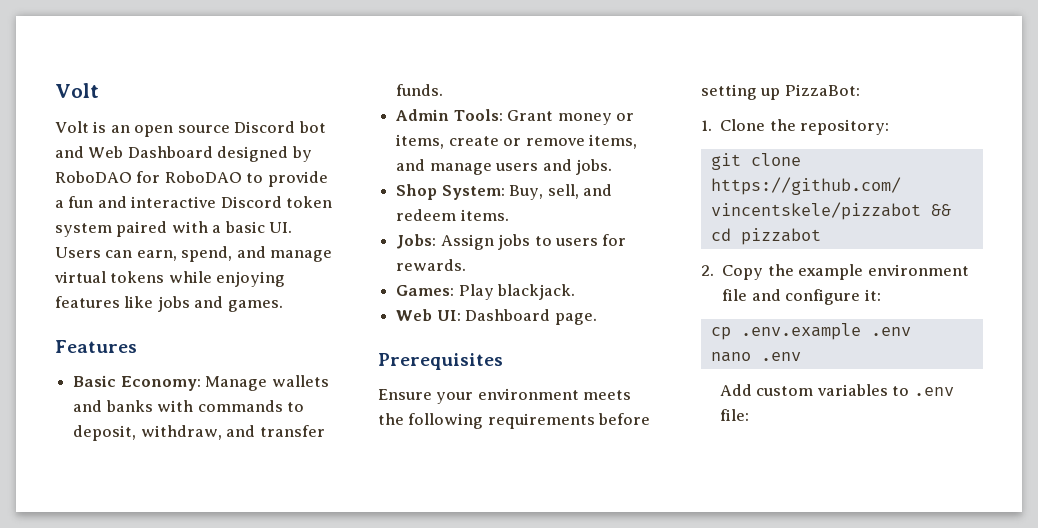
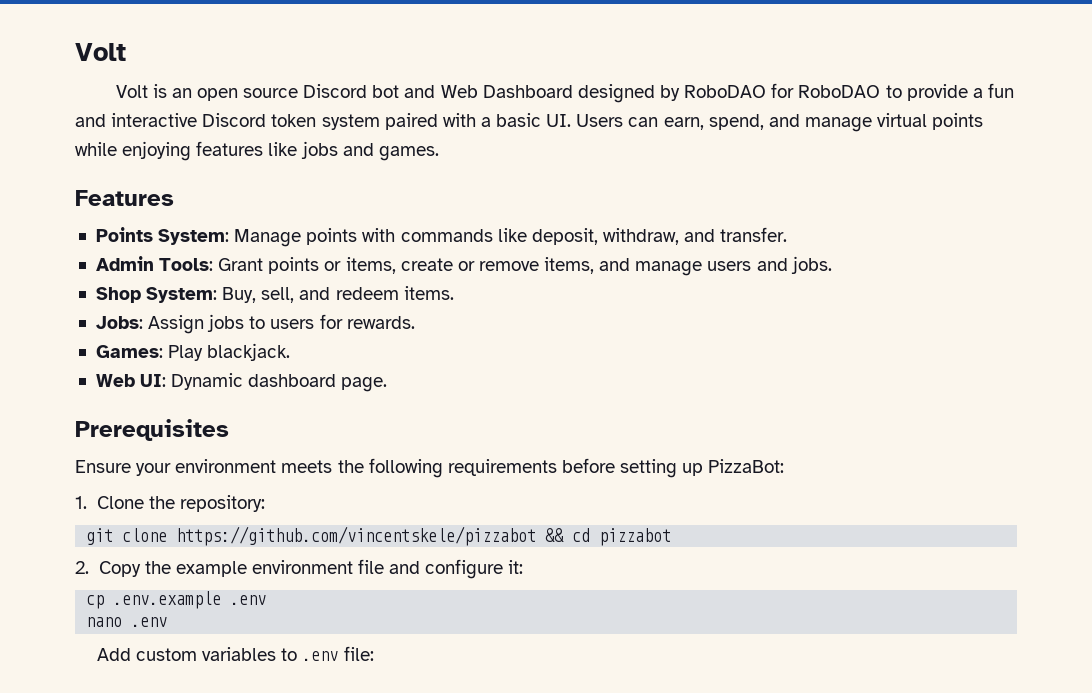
- Volt is an open source Discord bot and Web Dashboard designed by RoboDAO for RoboDAO to provide a fun and interactive Discord token system paired with a basic UI. Users can earn, spend, and manage virtual tokens while enjoying features like jobs and games.
+ Volt is an open source Discord bot and Web Dashboard designed by RoboDAO for RoboDAO to provide a fun and interactive Discord token system paired with a basic UI. Users can earn, spend, and manage virtual points while enjoying features like jobs and games.
- Basic Economy: Manage wallets and banks with commands to deposit, withdraw, and transfer funds.
+ Points System: Manage points with commands like deposit, withdraw, and transfer.
- Admin Tools: Grant money or items, create or remove items, and manage users and jobs.
+ Admin Tools: Grant points or items, create or remove items, and manage users and jobs.
- Web UI: Dashboard page.
+ Web UI: Dynamic dashboard page.

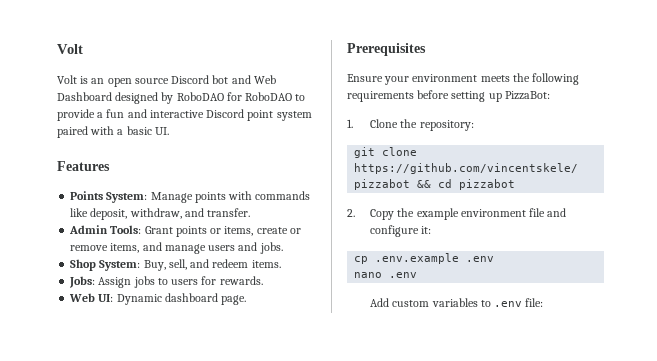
- Volt is an open source Discord bot and Web Dashboard designed by RoboDAO for RoboDAO to provide a fun and interactive Discord token system paired with a basic UI. Users can earn, spend, and manage virtual points while enjoying features like jobs and games.
+ Volt is an open source Discord bot and Web Dashboard designed by RoboDAO for RoboDAO to provide a fun and interactive Discord point system paired with a basic UI.
- Games: Play blackjack.

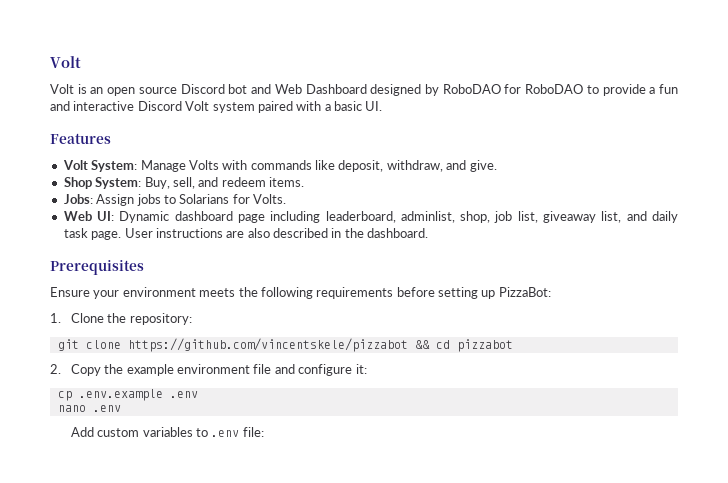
- Volt is an open source Discord bot and Web Dashboard designed by RoboDAO for RoboDAO to provide a fun and interactive Discord point system paired with a basic UI.
+ Volt is an open source Discord bot and Web Dashboard designed by RoboDAO for RoboDAO to provide a fun and interactive Discord Volt system paired with a basic UI.
- Points System: Manage points with commands like deposit, withdraw, and transfer.
- Admin Tools: Grant points or items, create or remove items, and manage users and jobs.
+ Volt System: Manage Volts with commands like deposit, withdraw, and give.
- Jobs: Assign jobs to users for rewards.
+ Jobs: Assign jobs to Solarians for Volts.
- Web UI: Dynamic dashboard page.
+ Web UI: Dynamic dashboard page including leaderboard, adminlist, shop, job list, giveaway list, and daily task page. User instructions are also described in the dashboard.

